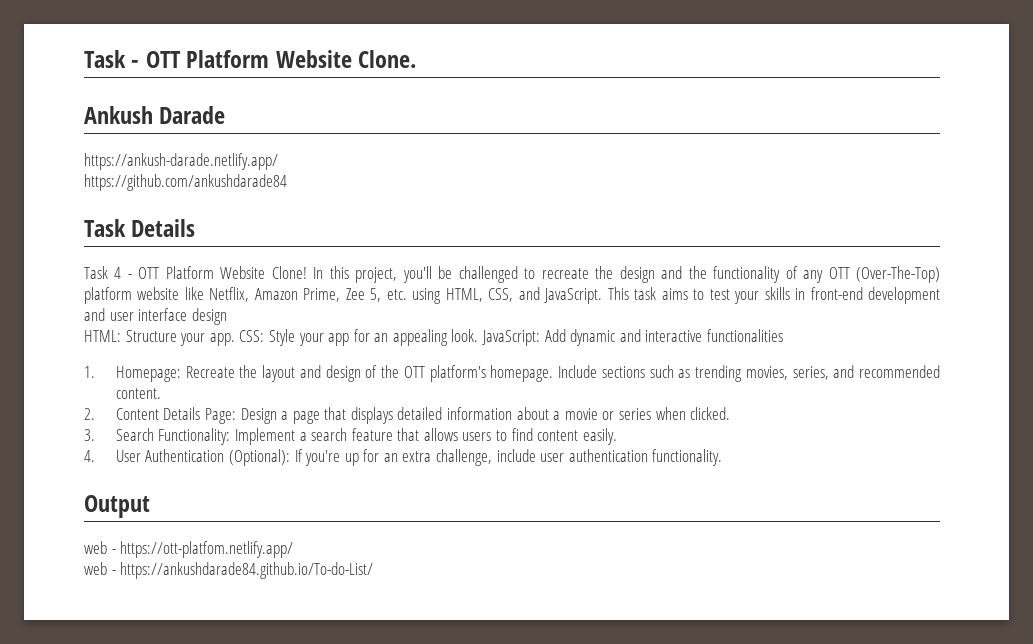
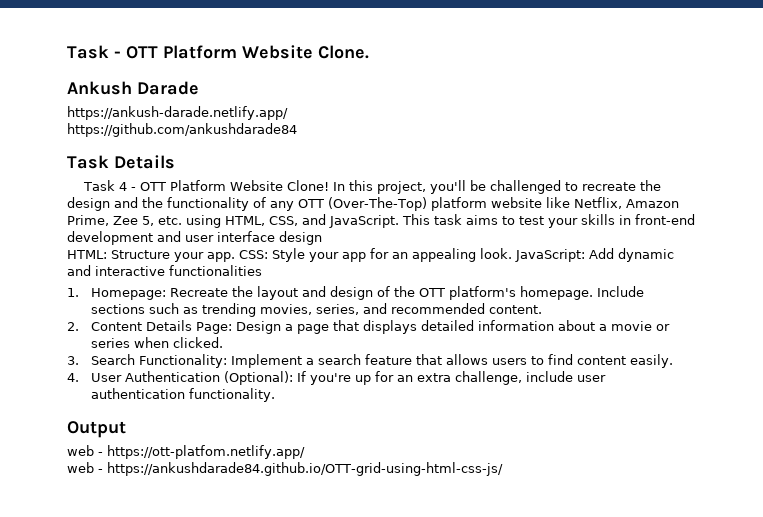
- web - https://ankushdarade84.github.io/To-do-List/
+ web - https://ankushdarade84.github.io/OTT-grid-using-html-css-js/

